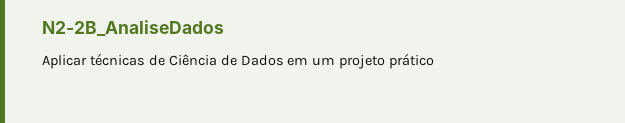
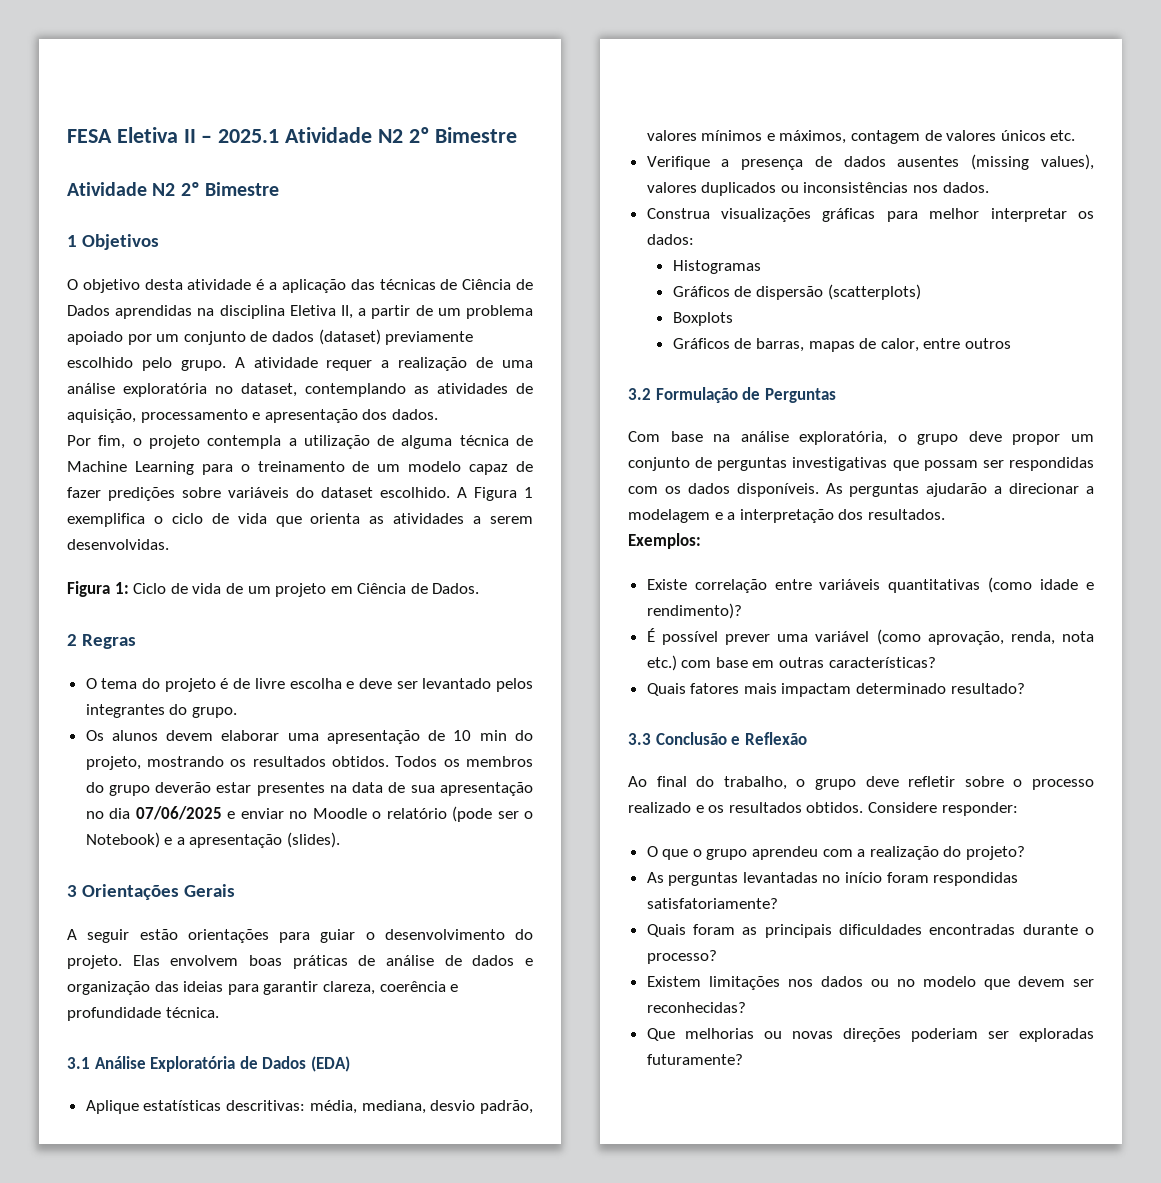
- N2-2B_AnaliseDados
- Aplicar técnicas de Ciência de Dados em um projeto prático
+ FESA Eletiva II – 2025.1 Atividade N2 2º Bimestre
+ Atividade N2 2º Bimestre
+ 1 Objetivos
+ O objetivo desta atividade é a aplicação das técnicas de Ciência de Dados aprendidas na disciplina Eletiva II, a partir de um problema apoiado por um conjunto de dados (dataset) previamente escolhido pelo grupo. A atividade requer a realização de uma análise exploratória no dataset, contemplando as atividades de aquisição, processamento e apresentação dos dados.
+ Por fim, o projeto contempla a utilização de alguma técnica de Machine Learning para o treinamento de um modelo capaz de fazer predições sobre variáveis do dataset escolhido. A Figura 1 exemplifica o ciclo de vida que orienta as atividades a serem desenvolvidas.
+ Figura 1: Ciclo de vida de um projeto em Ciência de Dados.
+ 2 Regras
+ O tema do projeto é de livre escolha e deve ser levantado pelos integrantes do grupo.
+ Os alunos devem elaborar uma apresentação de 10 min do projeto, mostrando os resultados obtidos. Todos os membros do grupo deverão estar presentes na data de sua apresentação no dia 07/06/2025 e enviar no Moodle o relatório (pode ser o Notebook) e a apresentação (slides).
+ 3 Orientações Gerais
+ A seguir estão orientações para guiar o desenvolvimento do projeto. Elas envolvem boas práticas de análise de dados e organização das ideias para garantir clareza, coerência e profundidade técnica.
+ 3.1 Análise Exploratória de Dados (EDA)
+ Aplique estatísticas descritivas: média, mediana, desvio padrão, valores mínimos e máximos, contagem de valores únicos etc.
+ Verifique a presença de dados ausentes (missing values), valores duplicados ou inconsistências nos dados.
+ Construa visualizações gráficas para melhor interpretar os dados:
+ Histogramas
+ Gráficos de dispersão (scatterplots)
+ Boxplots
+ Gráficos de barras, mapas de calor, entre outros
+ 3.2 Formulação de Perguntas
+ Com base na análise exploratória, o grupo deve propor um conjunto de perguntas investigativas que possam ser respondidas com os dados disponíveis. As perguntas ajudarão a direcionar a modelagem e a interpretação dos resultados.
+ Exemplos:
+ Existe correlação entre variáveis quantitativas (como idade e rendimento)?
+ É possível prever uma variável (como aprovação, renda, nota etc.) com base em outras características?
+ Quais fatores mais impactam determinado resultado?
+ 3.3 Conclusão e Reflexão
+ Ao final do trabalho, o grupo deve refletir sobre o processo realizado e os resultados obtidos. Considere responder:
+ O que o grupo aprendeu com a realização do projeto?
+ As perguntas levantadas no início foram respondidas satisfatoriamente?
+ Quais foram as principais dificuldades encontradas durante o processo?
+ Existem limitações nos dados ou no modelo que devem ser reconhecidas?
+ Que melhorias ou novas direções poderiam ser exploradas futuramente?

